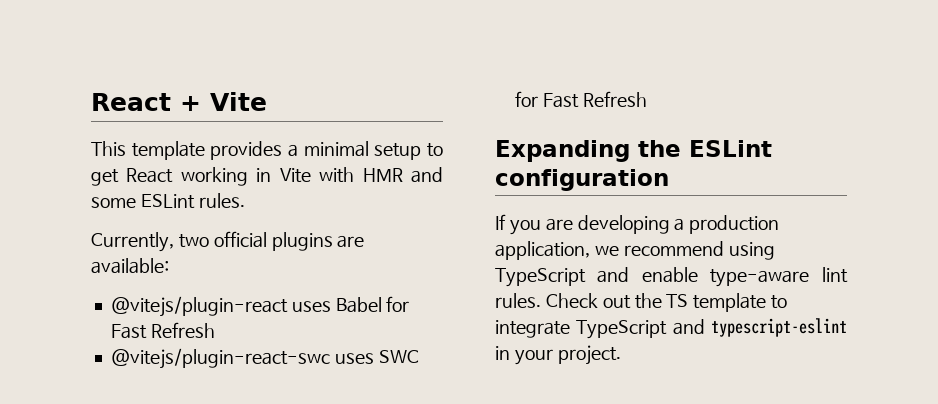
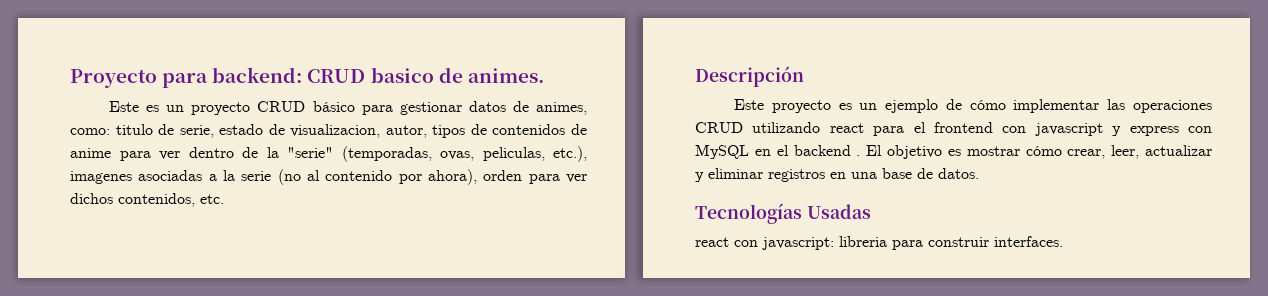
- React + Vite
- This template provides a minimal setup to get React working in Vite with HMR and some ESLint rules.
- Currently, two official plugins are available:
- @vitejs/plugin-react uses Babel for Fast Refresh
- @vitejs/plugin-react-swc uses SWC for Fast Refresh
- Expanding the ESLint configuration
- If you are developing a production application, we recommend using TypeScript and enable type-aware lint rules. Check out the TS template to integrate TypeScript and typescript-eslint in your project.
+ Proyecto para backend: CRUD basico de animes.
+ Este es un proyecto CRUD básico para gestionar datos de animes, como: titulo de serie, estado de visualizacion, autor, tipos de contenidos de anime para ver dentro de la "serie" (temporadas, ovas, peliculas, etc.), imagenes asociadas a la serie (no al contenido por ahora), orden para ver dichos contenidos, etc.
+ Descripción
+ Este proyecto es un ejemplo de cómo implementar las operaciones CRUD utilizando react para el frontend con javascript y express con MySQL en el backend . El objetivo es mostrar cómo crear, leer, actualizar y eliminar registros en una base de datos.
+ Tecnologías Usadas
+ react con javascript: libreria para construir interfaces.

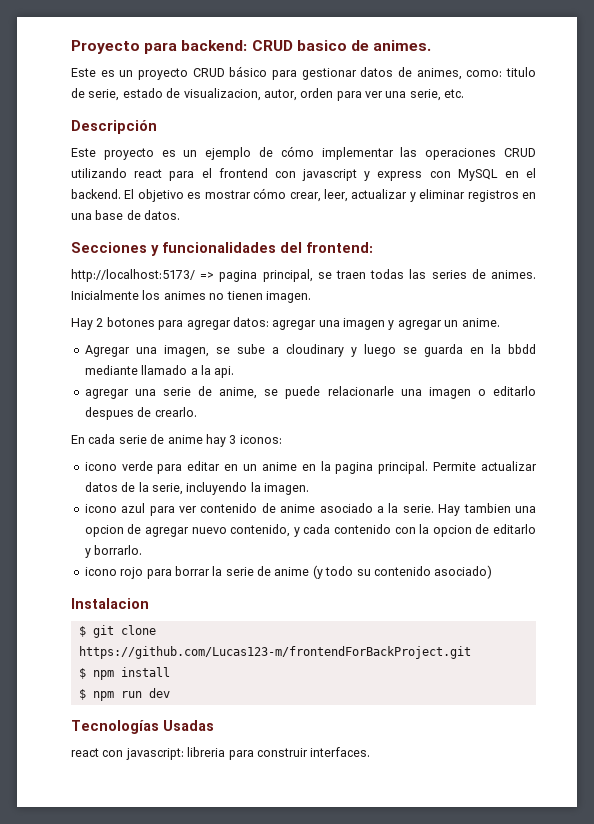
- Este es un proyecto CRUD básico para gestionar datos de animes, como: titulo de serie, estado de visualizacion, autor, tipos de contenidos de anime para ver dentro de la "serie" (temporadas, ovas, peliculas, etc.), imagenes asociadas a la serie (no al contenido por ahora), orden para ver dichos contenidos, etc.
+ Este es un proyecto CRUD básico para gestionar datos de animes, como: titulo de serie, estado de visualizacion, autor, orden para ver una serie, etc.
- Este proyecto es un ejemplo de cómo implementar las operaciones CRUD utilizando react para el frontend con javascript y express con MySQL en el backend .
+ Este proyecto es un ejemplo de cómo implementar las operaciones CRUD utilizando react para el frontend con javascript y express con MySQL en el backend.
+ Secciones y funcionalidades del frontend:
+ http://localhost:5173/ => pagina principal, se traen todas las series de animes. Inicialmente los animes no tienen imagen.
+ Hay 2 botones para agregar datos: agregar una imagen y agregar un anime.
+ Agregar una imagen, se sube a cloudinary y luego se guarda en la bbdd mediante llamado a la api.
+ agregar una serie de anime, se puede relacionarle una imagen o editarlo despues de crearlo.
+ En cada serie de anime hay 3 iconos:
+ icono verde para editar en un anime en la pagina principal. Permite actualizar datos de la serie, incluyendo la imagen.
+ icono azul para ver contenido de anime asociado a la serie. Hay tambien una opcion de agregar nuevo contenido, y cada contenido con la opcion de editarlo y borrarlo.
+ icono rojo para borrar la serie de anime (y todo su contenido asociado)
+ Instalacion
+ $ git clone https://github.com/Lucas123-m/frontendForBackProject.git
+ $ npm install
+ $ npm run dev

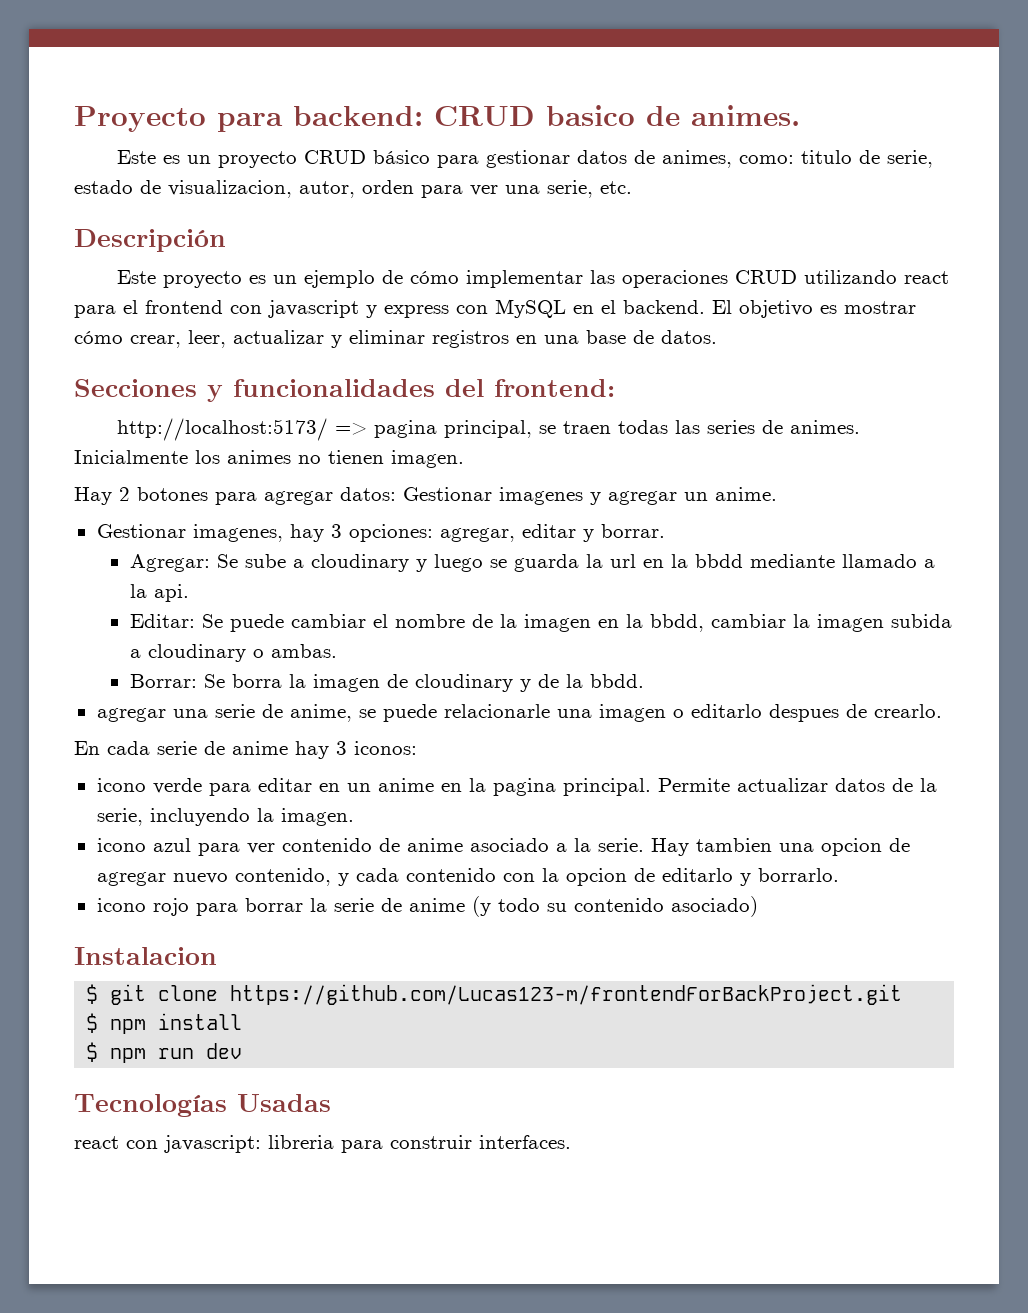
- Hay 2 botones para agregar datos: agregar una imagen y agregar un anime.
+ Hay 2 botones para agregar datos: Gestionar imagenes y agregar un anime.
- Agregar una imagen, se sube a cloudinary y luego se guarda en la bbdd mediante llamado a la api.
+ Gestionar imagenes, hay 3 opciones: agregar, editar y borrar.
+ Agregar: Se sube a cloudinary y luego se guarda la url en la bbdd mediante llamado a la api.
+ Editar: Se puede cambiar el nombre de la imagen en la bbdd, cambiar la imagen subida a cloudinary o ambas.
+ Borrar: Se borra la imagen de cloudinary y de la bbdd.

